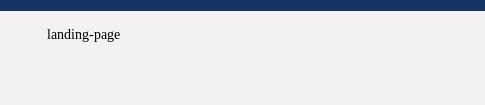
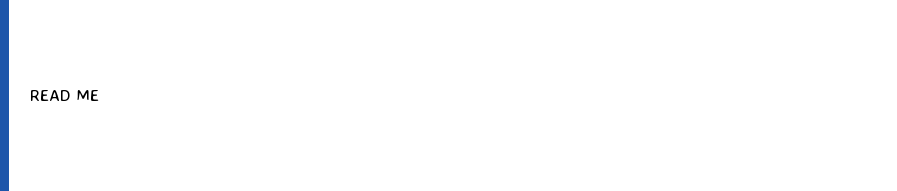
- landing-page
+ READ ME

